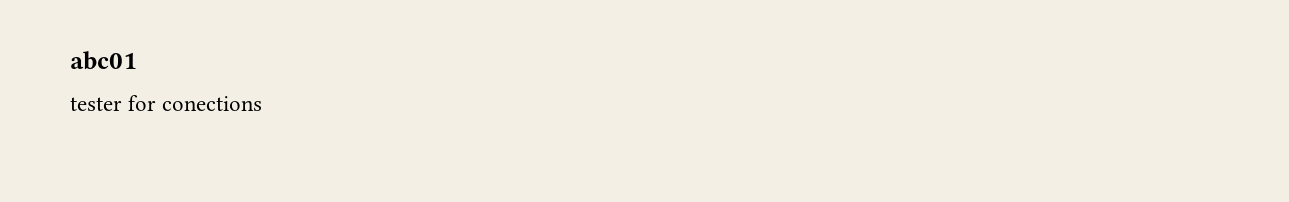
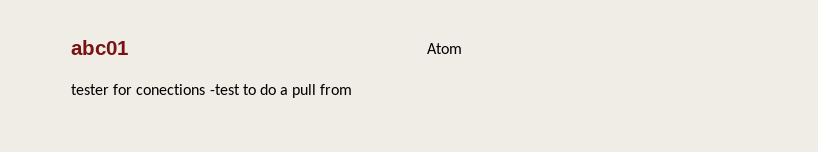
- tester for conections
+ tester for conections -test to do a pull from Atom

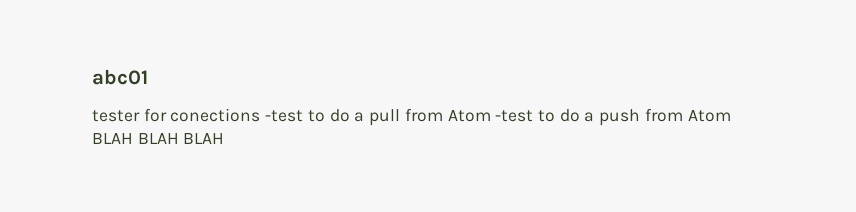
- tester for conections -test to do a pull from Atom
+ tester for conections -test to do a pull from Atom -test to do a push from Atom BLAH BLAH BLAH

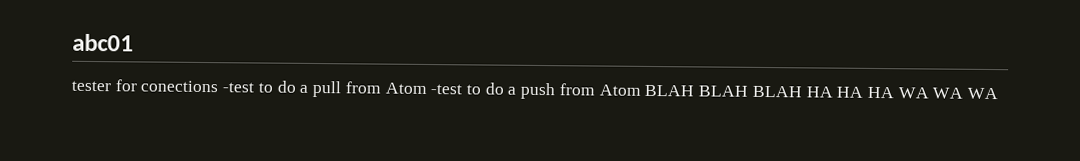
- tester for conections -test to do a pull from Atom -test to do a push from Atom BLAH BLAH BLAH
+ tester for conections -test to do a pull from Atom -test to do a push from Atom BLAH BLAH BLAH HA HA HA WA WA WA

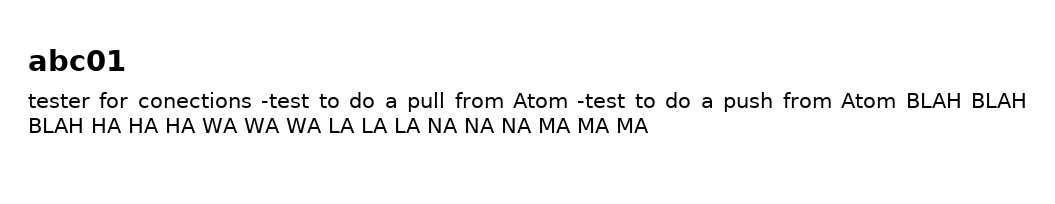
- tester for conections -test to do a pull from Atom -test to do a push from Atom BLAH BLAH BLAH HA HA HA WA WA WA
+ tester for conections -test to do a pull from Atom -test to do a push from Atom BLAH BLAH BLAH HA HA HA WA WA WA LA LA LA NA NA NA MA MA MA

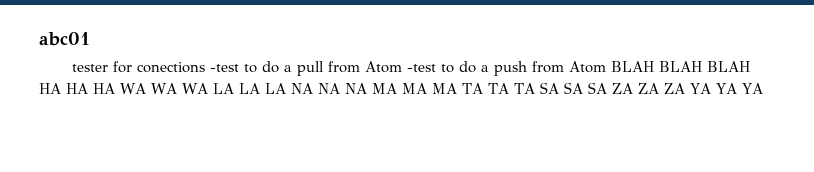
- tester for conections -test to do a pull from Atom -test to do a push from Atom BLAH BLAH BLAH HA HA HA WA WA WA LA LA LA NA NA NA MA MA MA
+ tester for conections -test to do a pull from Atom -test to do a push from Atom BLAH BLAH BLAH HA HA HA WA WA WA LA LA LA NA NA NA MA MA MA TA TA TA SA SA SA ZA ZA ZA YA YA YA

